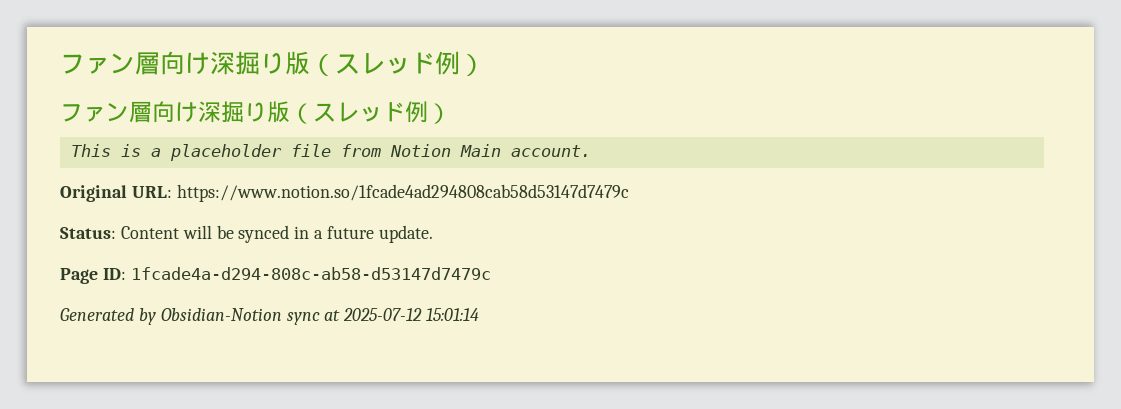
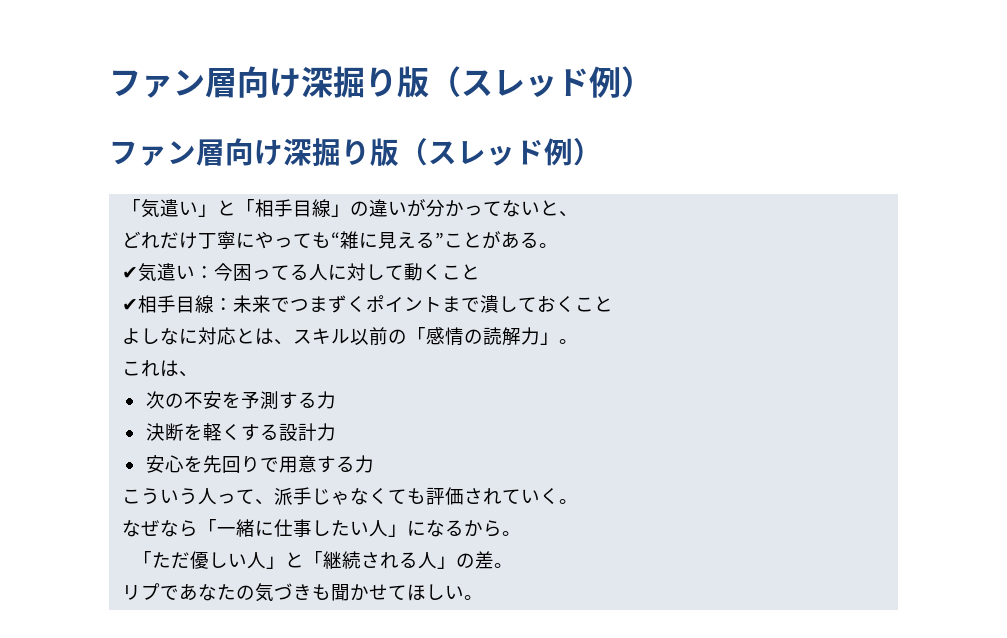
- This is a placeholder file from Notion Main account.
- Original URL: https://www.notion.so/1fcade4ad294808cab58d53147d7479c
- Status: Content will be synced in a future update.
- Page ID: 1fcade4a-d294-808c-ab58-d53147d7479c
- Generated by Obsidian-Notion sync at 2025-07-12 15:01:14
+ 「気遣い」と「相手目線」の違いが分かってないと、
+ どれだけ丁寧にやっても“雑に見える”ことがある。
+ ✔気遣い：今困ってる人に対して動くこと
+ ✔相手目線：未来でつまずくポイントまで潰しておくこと
+ よしなに対応とは、スキル以前の「感情の読解力」。
+ これは、
+ 次の不安を予測する力
+ 決断を軽くする設計力
+ 安心を先回りで用意する力
+ こういう人って、派手じゃなくても評価されていく。
+ なぜなら「一緒に仕事したい人」になるから。
+ 「ただ優しい人」と「継続される人」の差。
+ リプであなたの気づきも聞かせてほしい。

